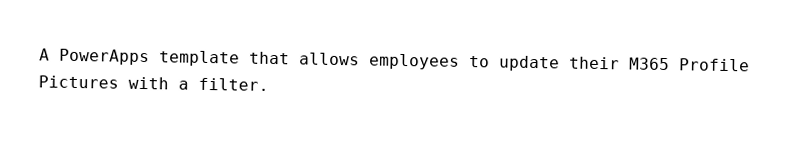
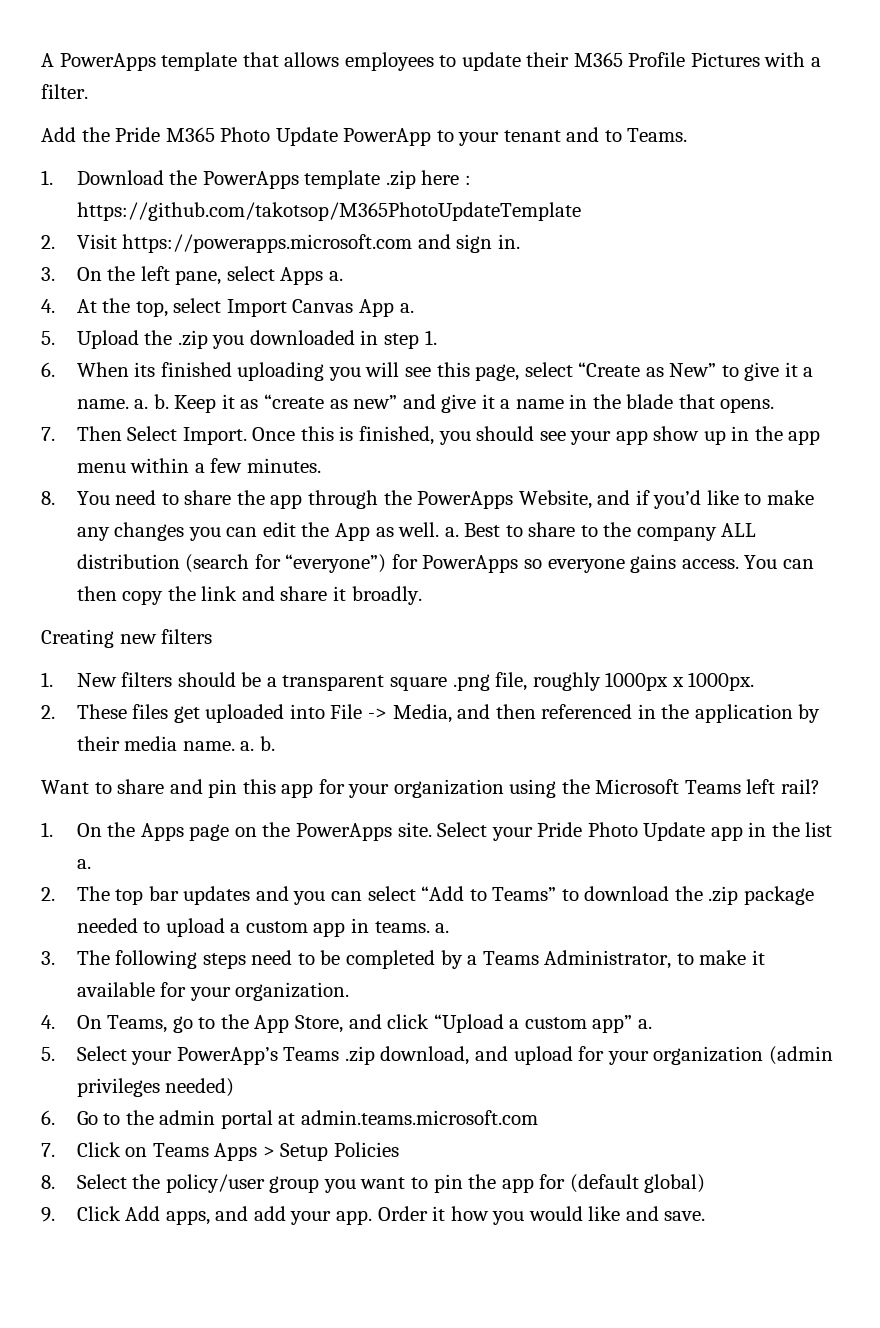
+ Add the Pride M365 Photo Update PowerApp to your tenant and to Teams.
+ 1. Download the PowerApps template .zip here : https://github.com/takotsop/M365PhotoUpdateTemplate
+ 2. Visit https://powerapps.microsoft.com and sign in.
+ 3. On the left pane, select Apps a.
+ 4. At the top, select Import Canvas App a.
+ 5. Upload the .zip you downloaded in step 1.
+ 6. When its finished uploading you will see this page, select “Create as New” to give it a name. a. b. Keep it as “create as new” and give it a name in the blade that opens.
+ 7. Then Select Import. Once this is finished, you should see your app show up in the app menu within a few minutes.
+ 8. You need to share the app through the PowerApps Website, and if you’d like to make any changes you can edit the App as well. a. Best to share to the company ALL distribution (search for “everyone”) for PowerApps so everyone gains access. You can then copy the link and share it broadly.
+ Creating new filters
+ 1. New filters should be a transparent square .png file, roughly 1000px x 1000px.
+ 2. These files get uploaded into File -> Media, and then referenced in the application by their media name. a. b.
+ Want to share and pin this app for your organization using the Microsoft Teams left rail?
+ 1. On the Apps page on the PowerApps site. Select your Pride Photo Update app in the list a.
+ 2. The top bar updates and you can select “Add to Teams” to download the .zip package needed to upload a custom app in teams. a.
+ 3. The following steps need to be completed by a Teams Administrator, to make it available for your organization.
+ 4. On Teams, go to the App Store, and click “Upload a custom app” a.
+ 5. Select your PowerApp’s Teams .zip download, and upload for your organization (admin privileges needed)
+ 6. Go to the admin portal at admin.teams.microsoft.com
+ 7. Click on Teams Apps > Setup Policies
+ 8. Select the policy/user group you want to pin the app for (default global)
+ 9. Click Add apps, and add your app. Order it how you would like and save.

